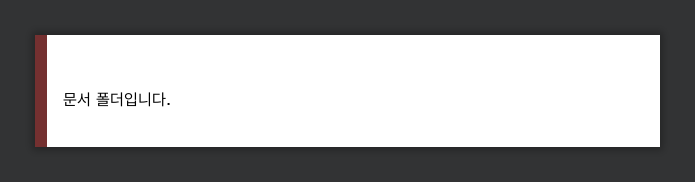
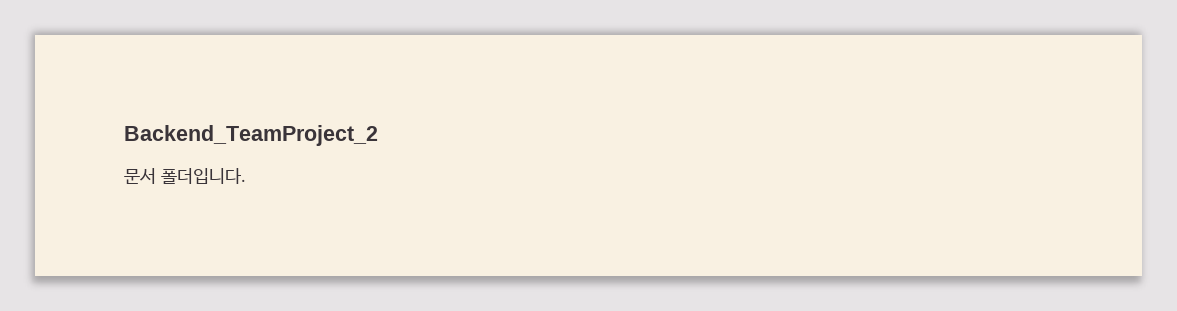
+ Backend_TeamProject_2

